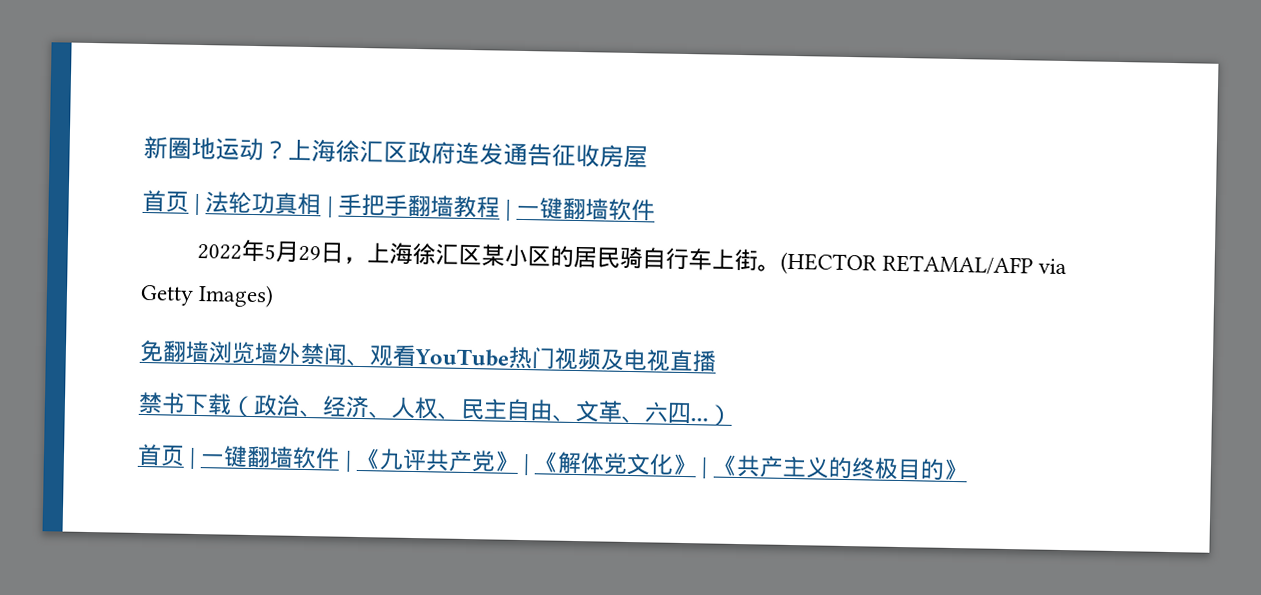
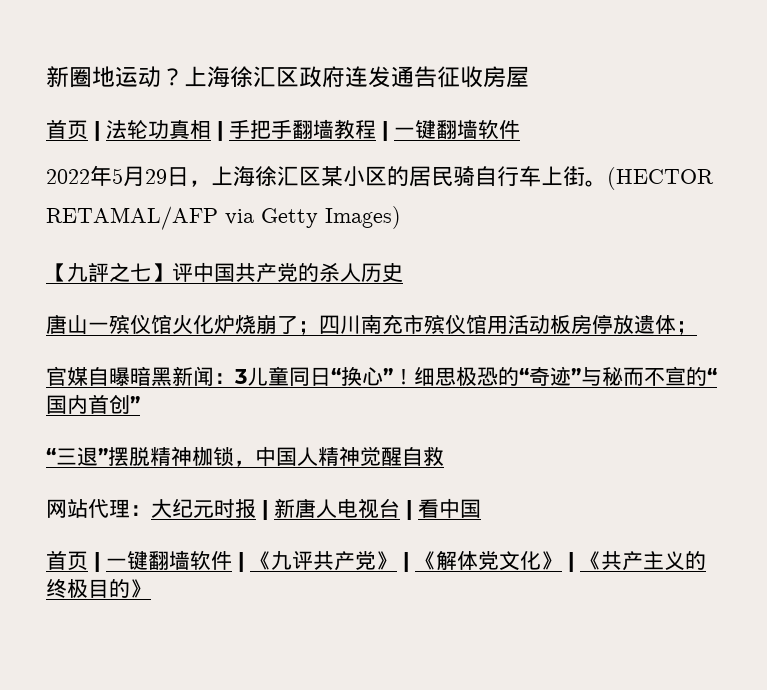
- 免翻墙浏览墙外禁闻、观看YouTube热门视频及电视直播
- 禁书下载（政治、经济、人权、民主自由、文革、六四...）
+ 【九評之七】评中国共产党的杀人历史
+ 唐山一殡仪馆火化炉烧崩了；四川南充市殡仪馆用活动板房停放遗体；
+ 官媒自曝暗黑新闻：3儿童同日“换心”！细思极恐的“奇迹”与秘而不宣的“国内首创”
+ “三退”摆脱精神枷锁，中国人精神觉醒自救
+ 网站代理：大纪元时报 | 新唐人电视台 | 看中国

